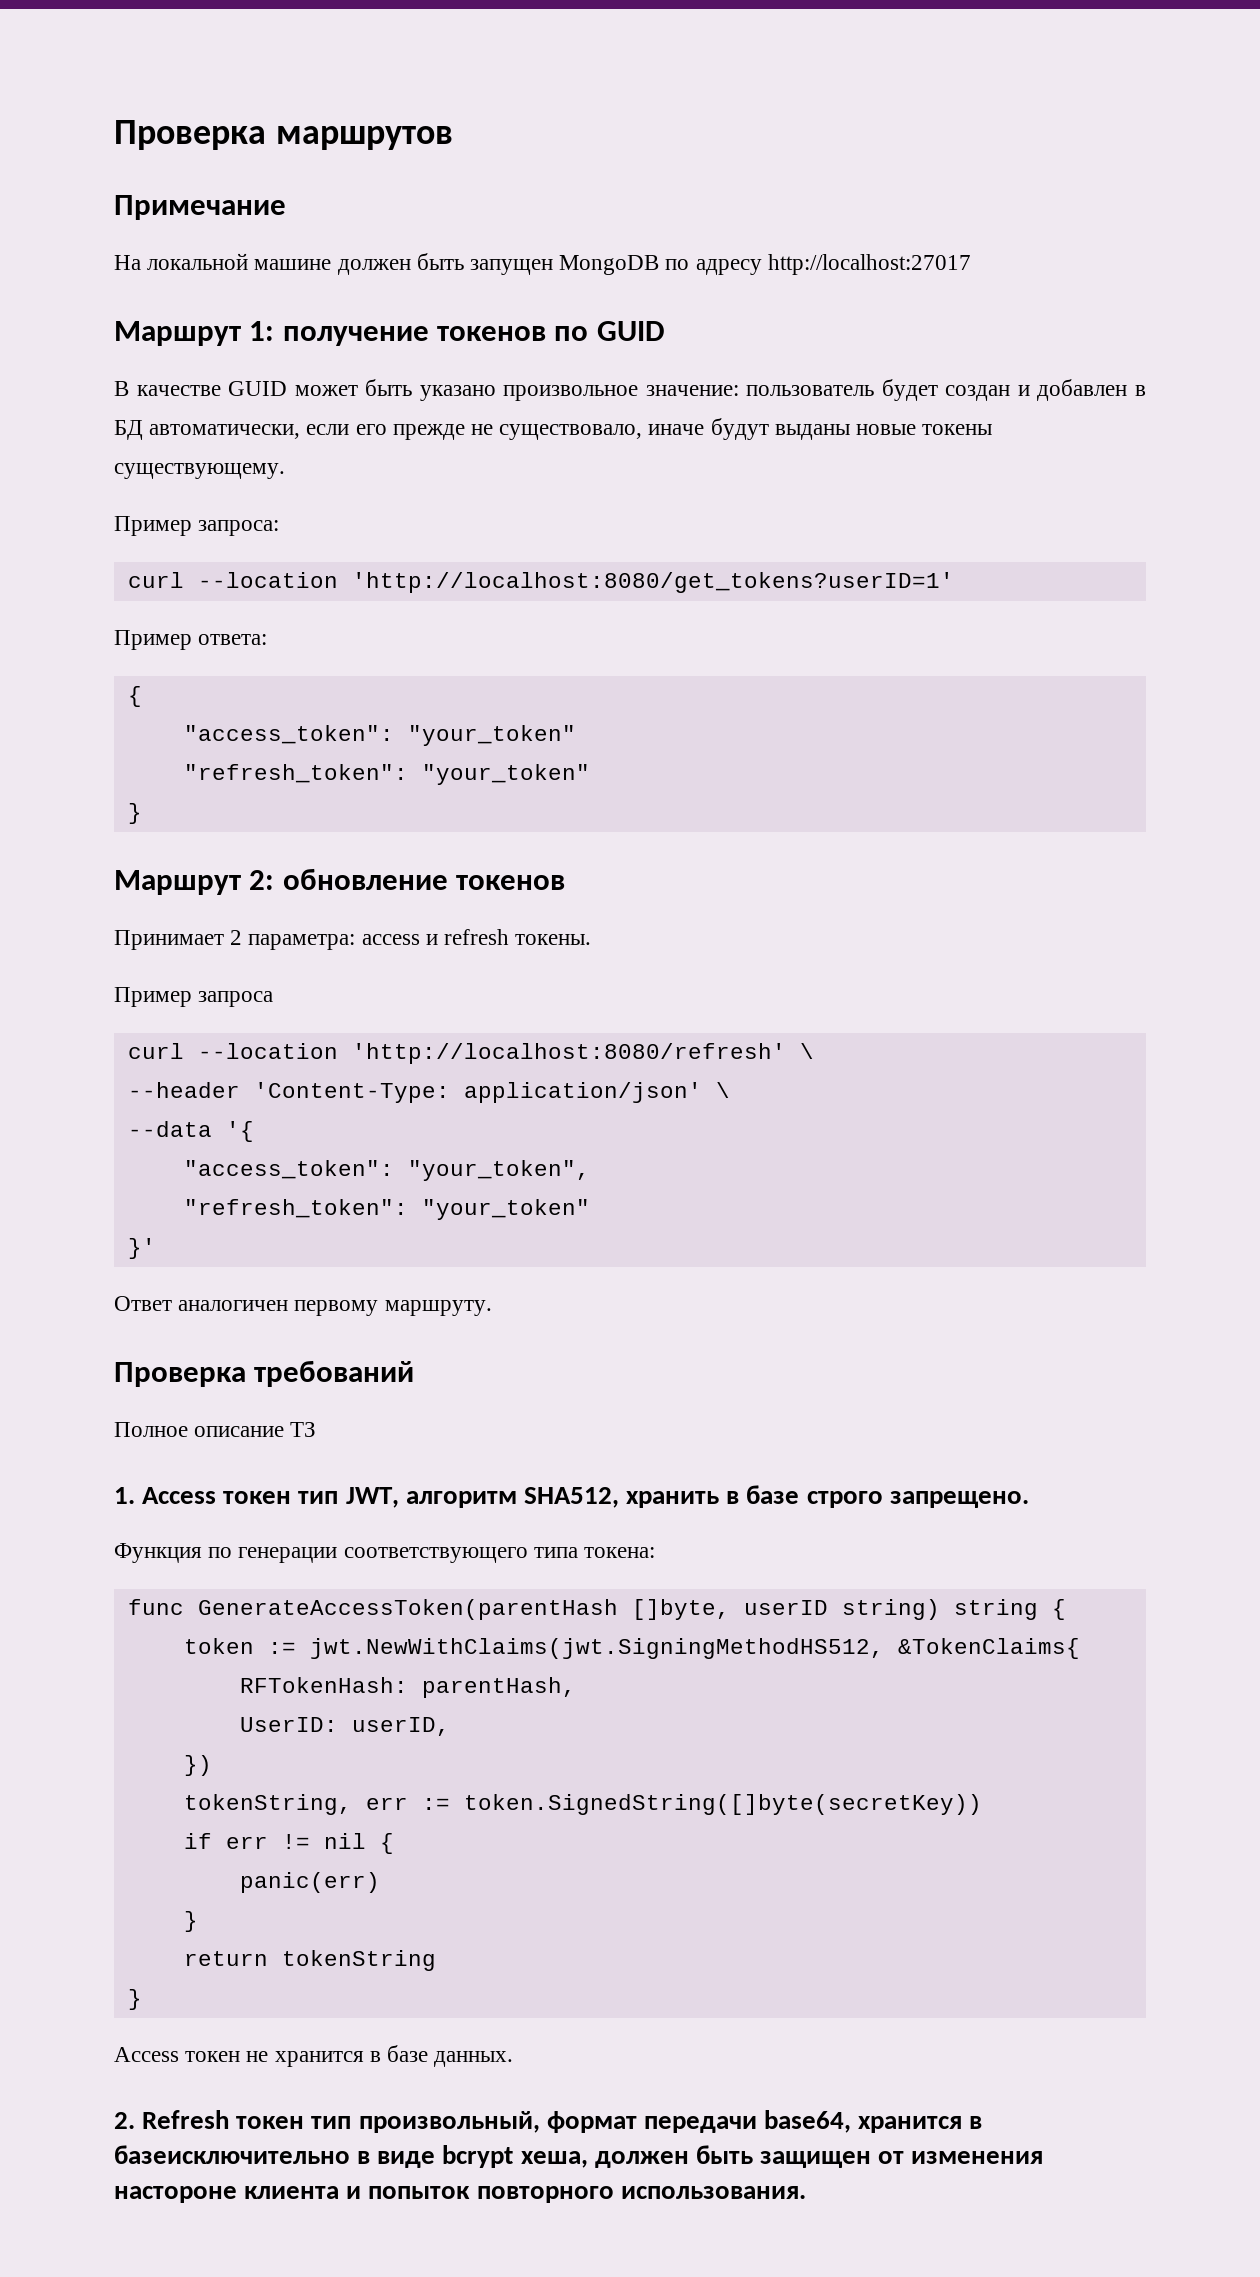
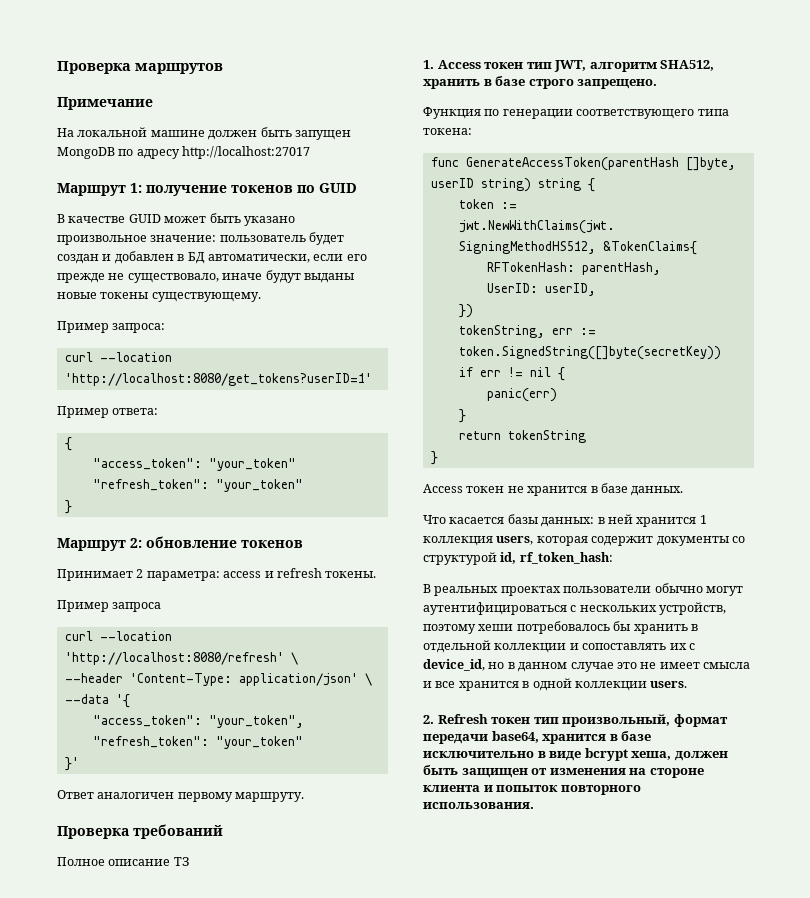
+ Что касается базы данных: в ней хранится 1 коллекция users, которая содержит документы со структурой id, rf_token_hash:
+ В реальных проектах пользователи обычно могут аутентифицироваться с нескольких устройств, поэтому хеши потребовалось бы хранить в отдельной коллекции и сопоставлять их с device_id, но в данном случае это не имеет смысла и все хранится в одной коллекции users.
- 2. Refresh токен тип произвольный, формат передачи base64, хранится в базеисключительно в виде bcrypt хеша, должен быть защищен от изменения настороне клиента и попыток повторного использования.
+ 2. Refresh токен тип произвольный, формат передачи base64, хранится в базе исключительно в виде bcrypt хеша, должен быть защищен от изменения на стороне клиента и попыток повторного использования.

